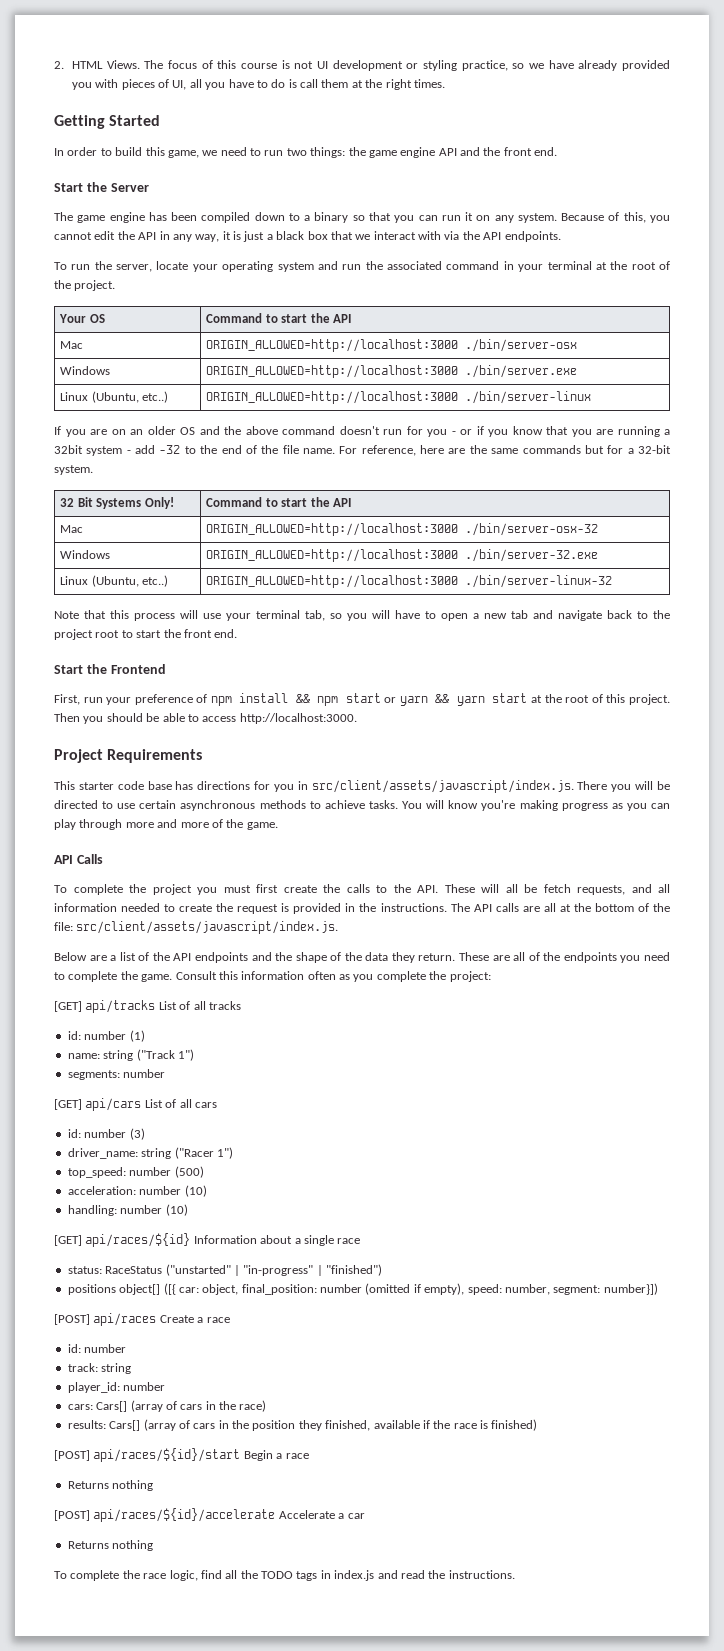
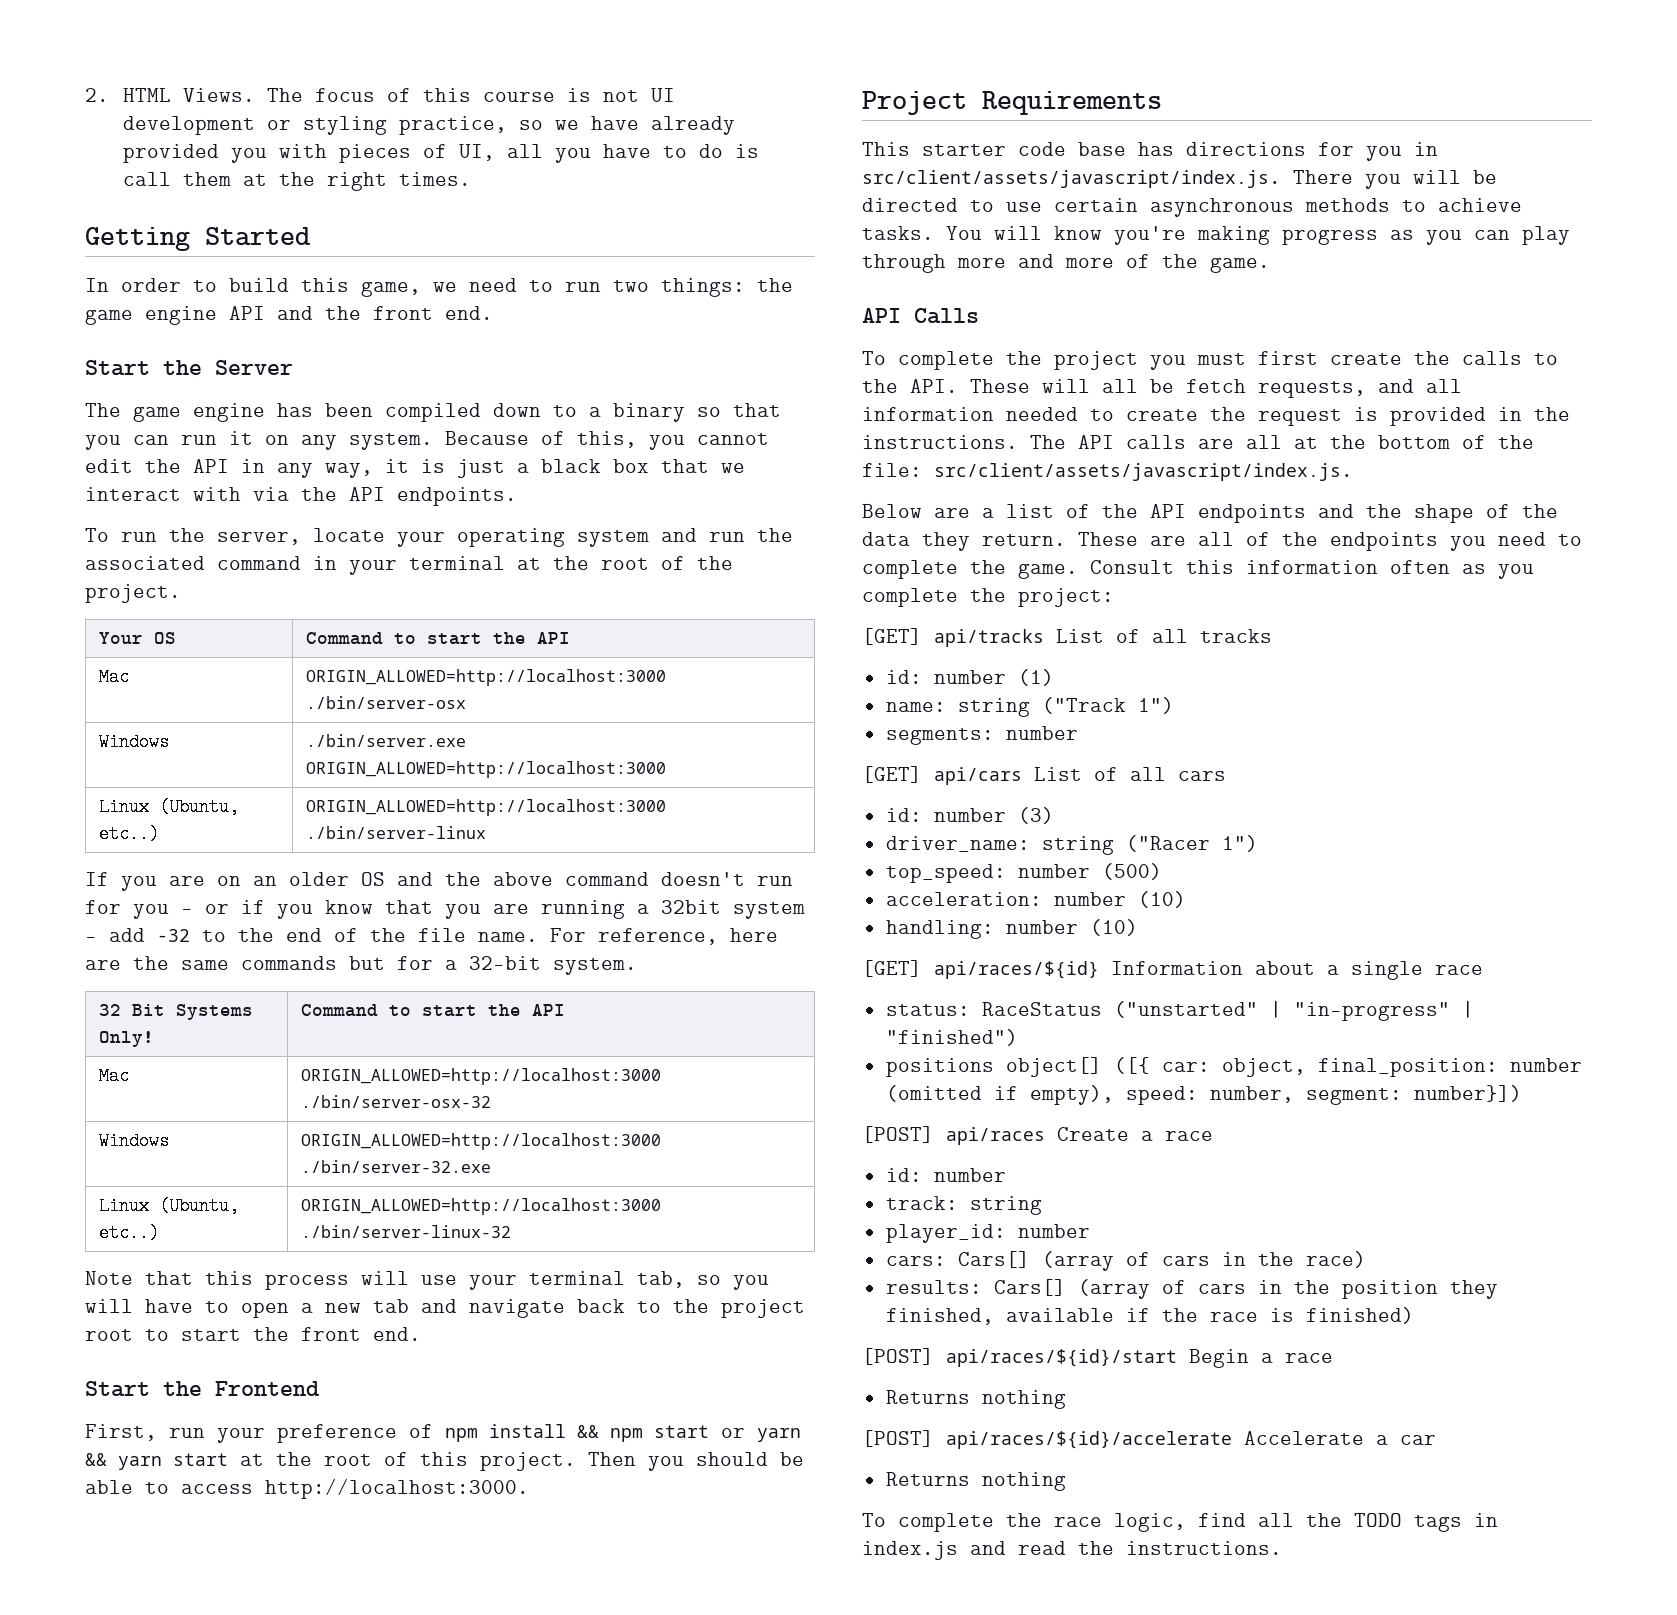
- Windows | ORIGIN_ALLOWED=http://localhost:3000 ./bin/server.exe
+ Windows | ./bin/server.exe ORIGIN_ALLOWED=http://localhost:3000

